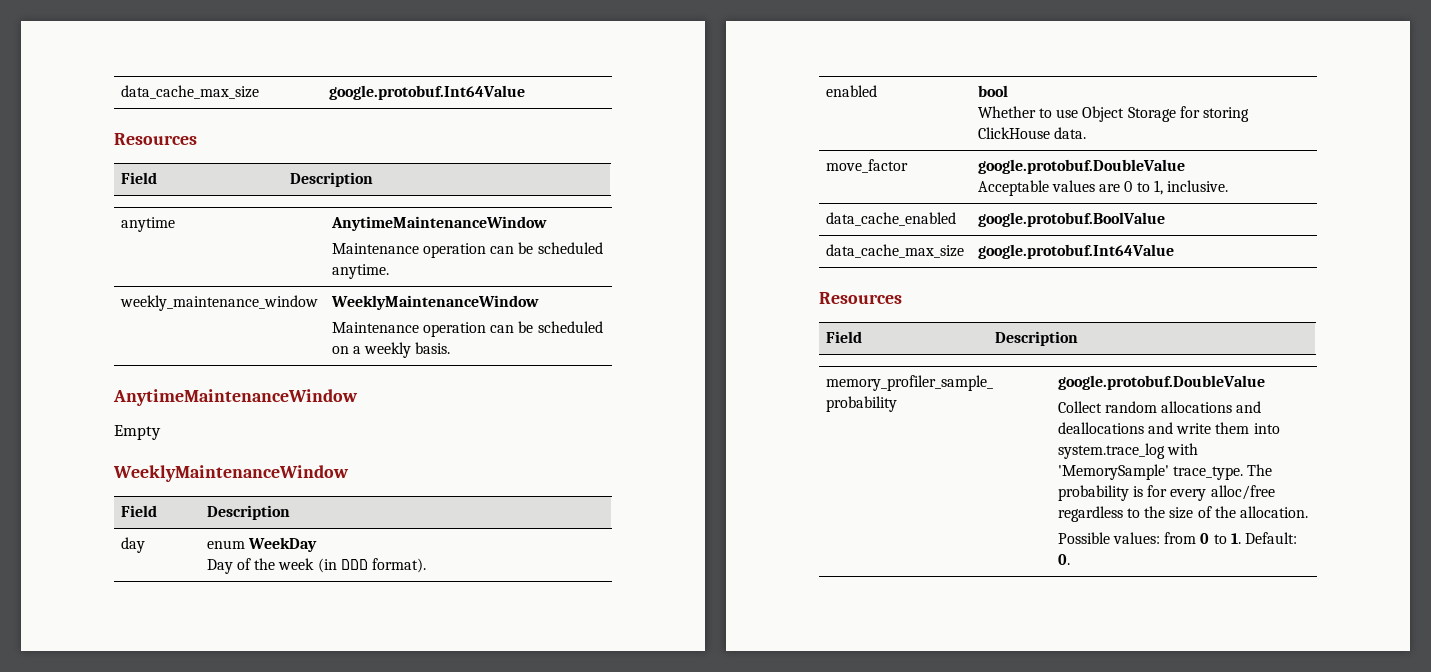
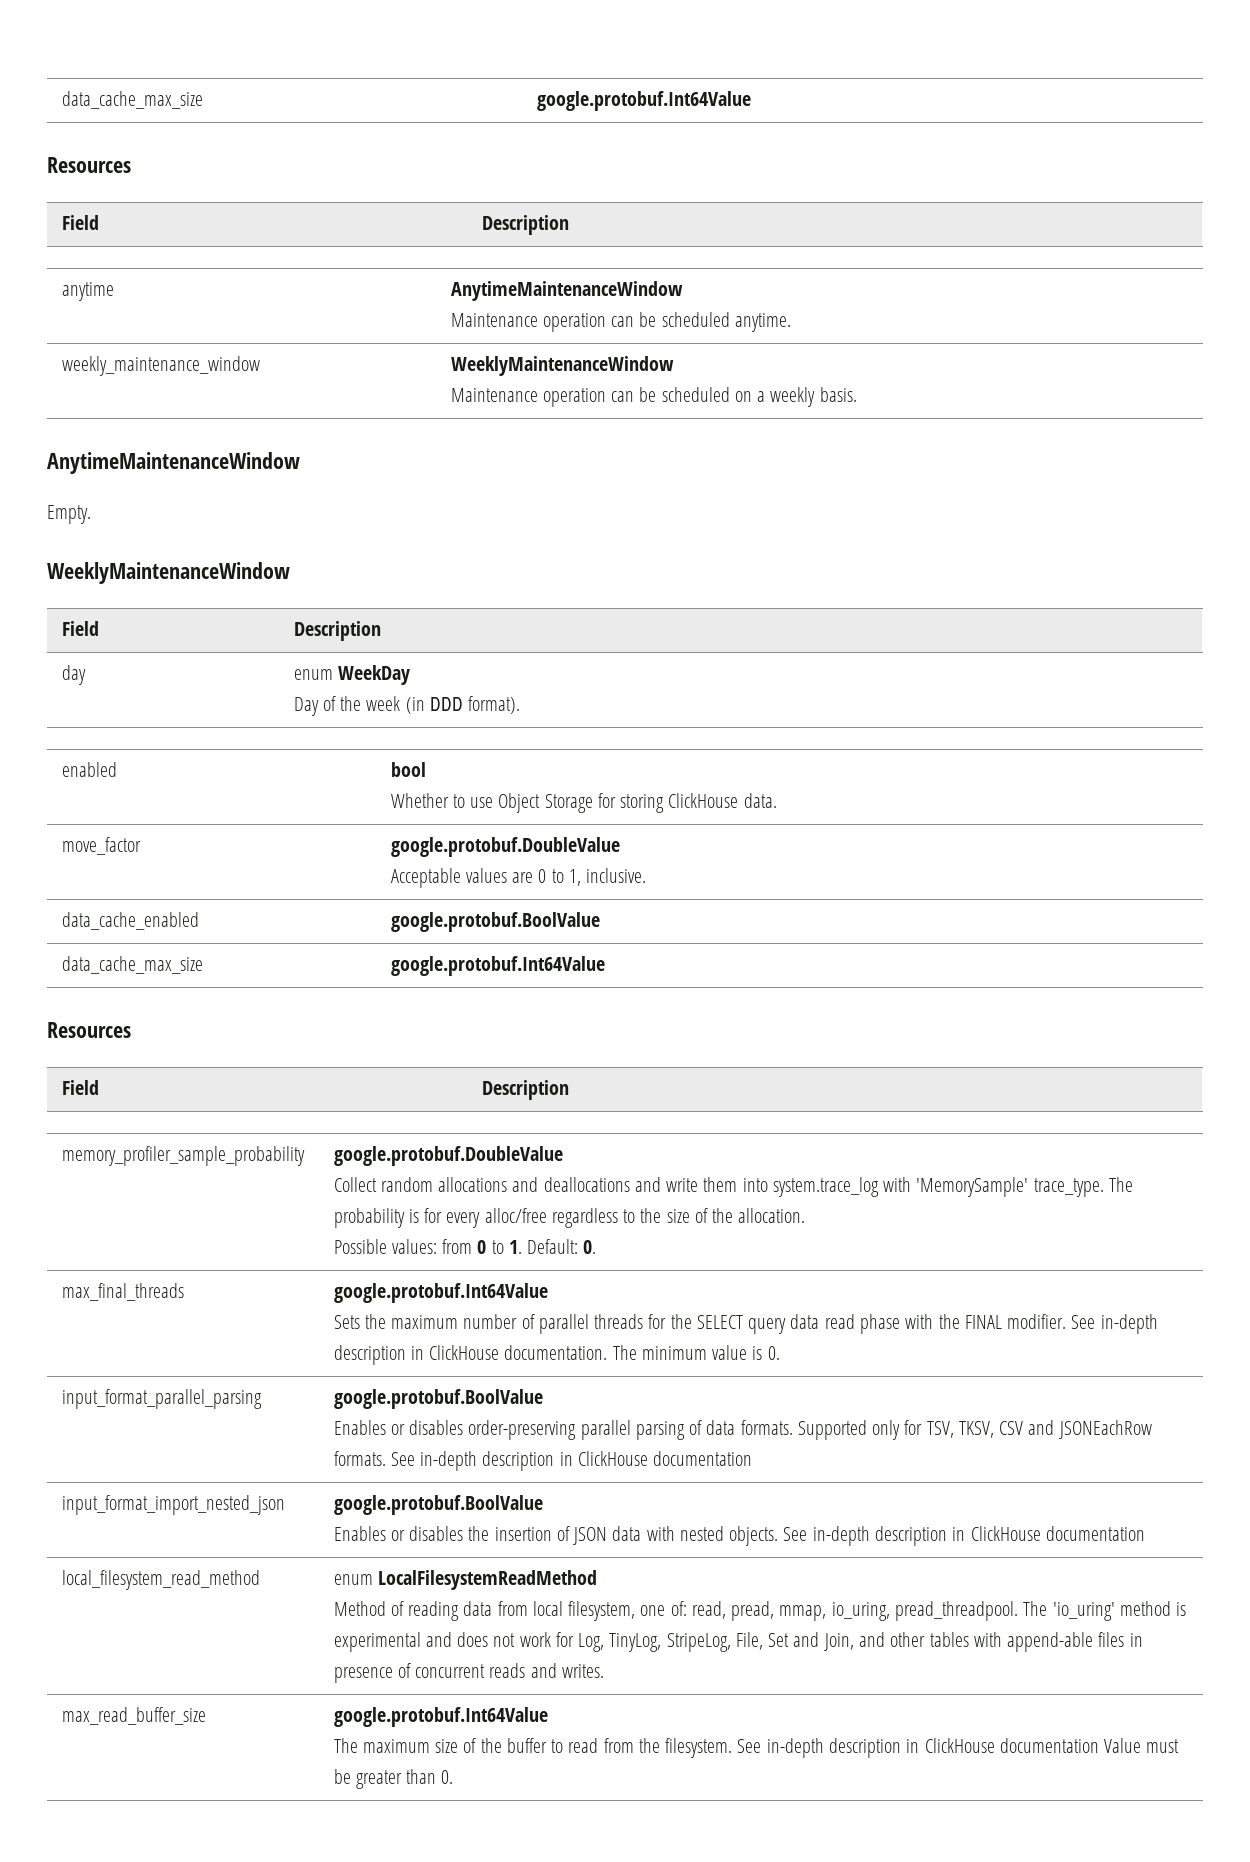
- Empty
+ Empty.
+ max_final_threads | google.protobuf.Int64Value
+ Sets the maximum number of parallel threads for the SELECT query data read phase with the FINAL modifier. See in-depth description in ClickHouse documentation. The minimum value is 0.
+ input_format_parallel_parsing | google.protobuf.BoolValue
+ Enables or disables order-preserving parallel parsing of data formats. Supported only for TSV, TKSV, CSV and JSONEachRow formats. See in-depth description in ClickHouse documentation
+ input_format_import_nested_json | google.protobuf.BoolValue
+ Enables or disables the insertion of JSON data with nested objects. See in-depth description in ClickHouse documentation
+ local_filesystem_read_method | enum LocalFilesystemReadMethod
+ Method of reading data from local filesystem, one of: read, pread, mmap, io_uring, pread_threadpool. The 'io_uring' method is experimental and does not work for Log, TinyLog, StripeLog, File, Set and Join, and other tables with append-able files in presence of concurrent reads and writes.
+ max_read_buffer_size | google.protobuf.Int64Value
+ The maximum size of the buffer to read from the filesystem. See in-depth description in ClickHouse documentation Value must be greater than 0.

